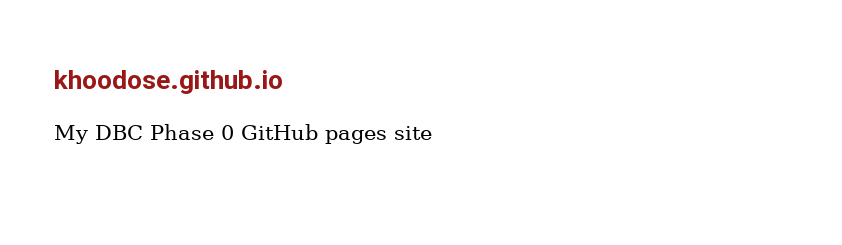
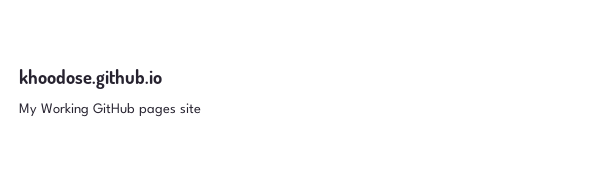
- My DBC Phase 0 GitHub pages site
+ My Working GitHub pages site

